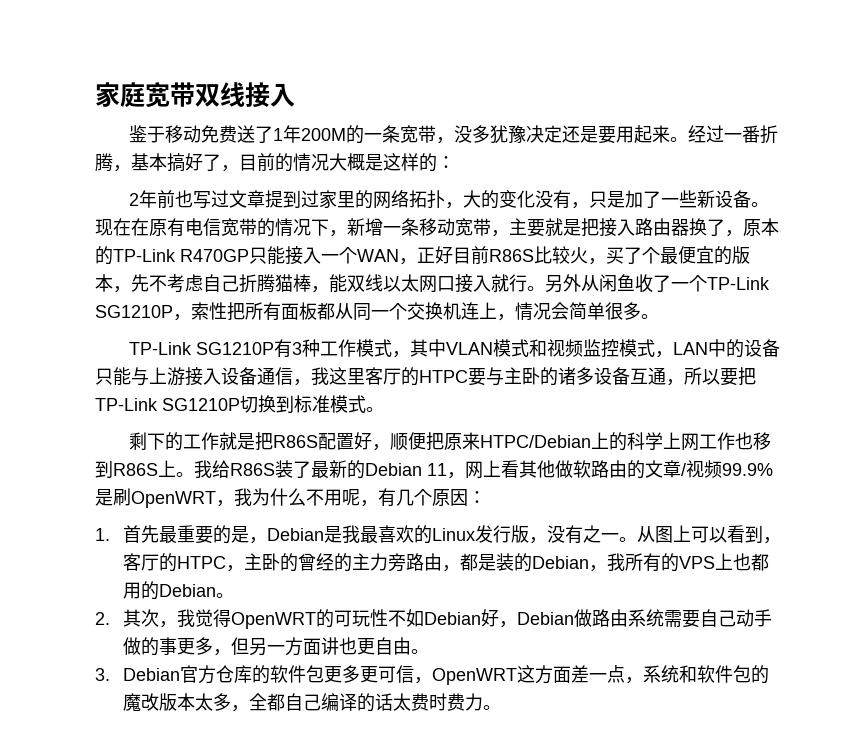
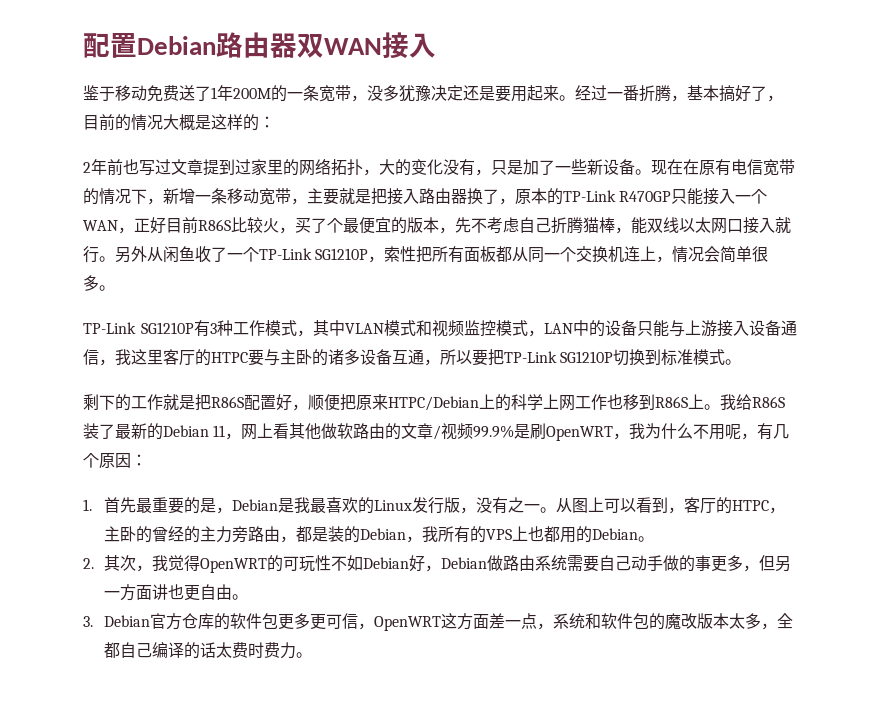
- 家庭宽带双线接入
+ 配置Debian路由器双WAN接入

